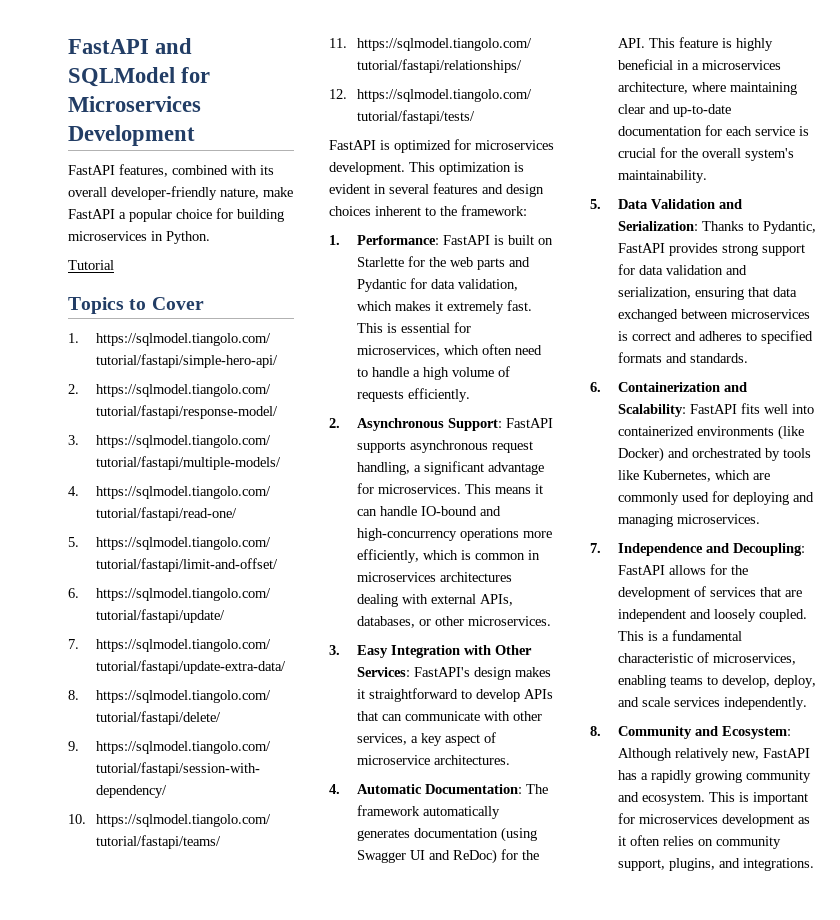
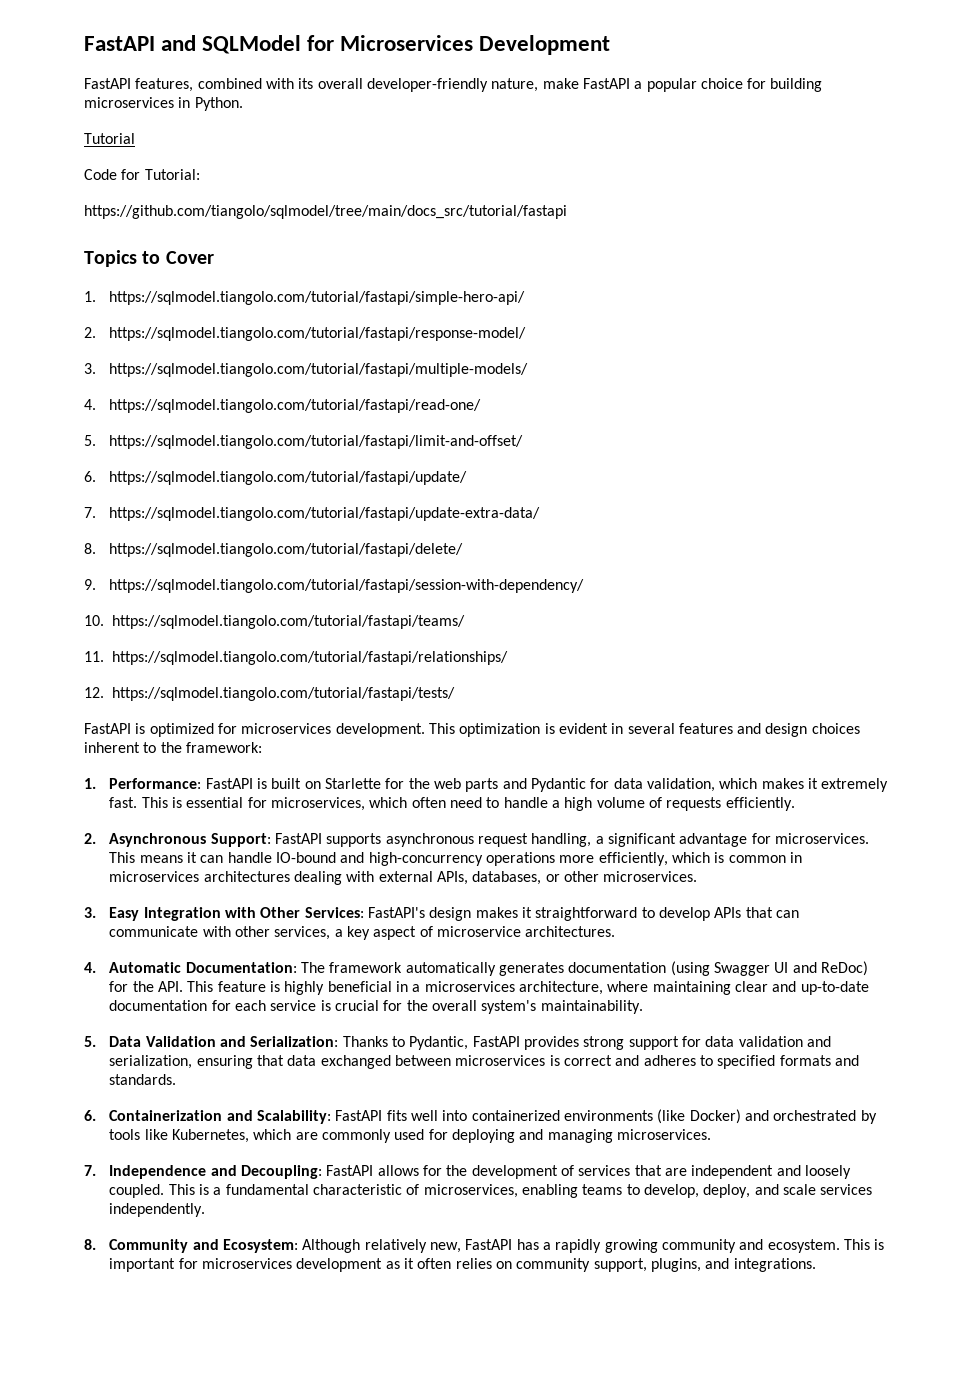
+ Code for Tutorial:
+ https://github.com/tiangolo/sqlmodel/tree/main/docs_src/tutorial/fastapi

